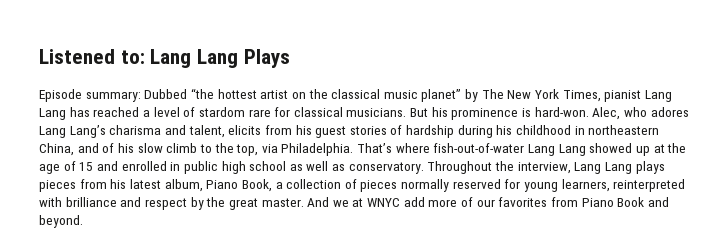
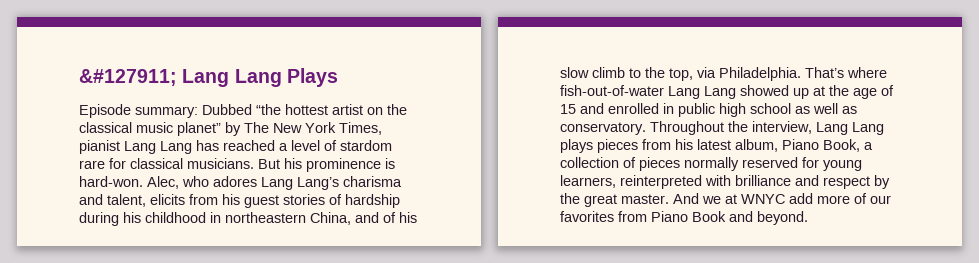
- Listened to: Lang Lang Plays
+ &#127911; Lang Lang Plays

